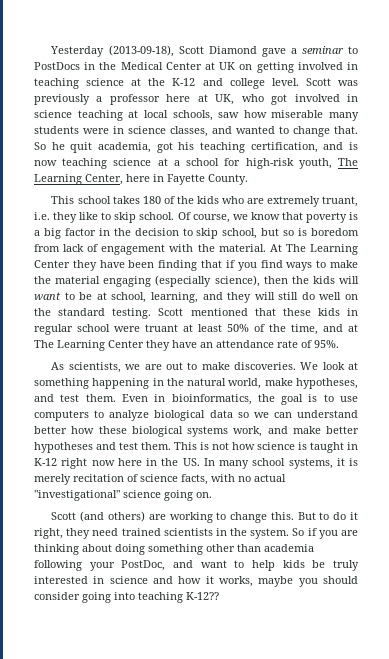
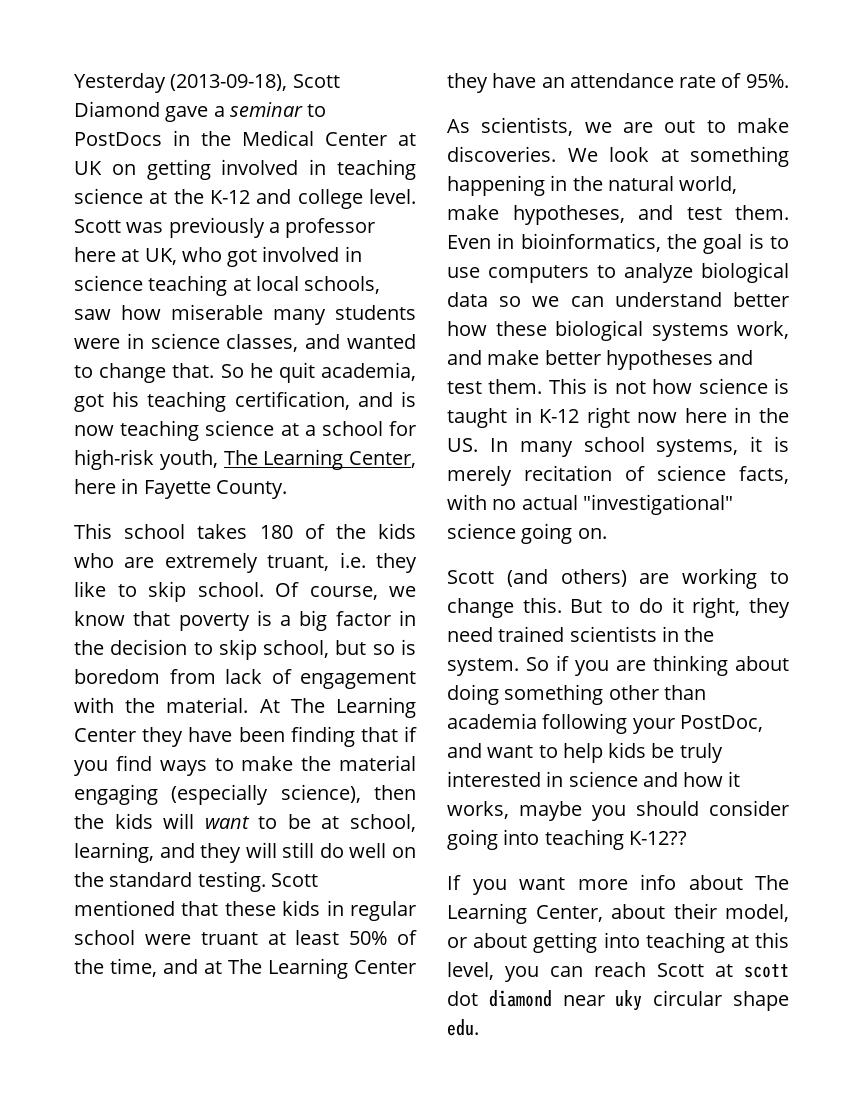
+ If you want more info about The Learning Center, about their model, or about getting into teaching at this level, you can reach Scott at scott dot diamond near uky circular shape edu.

